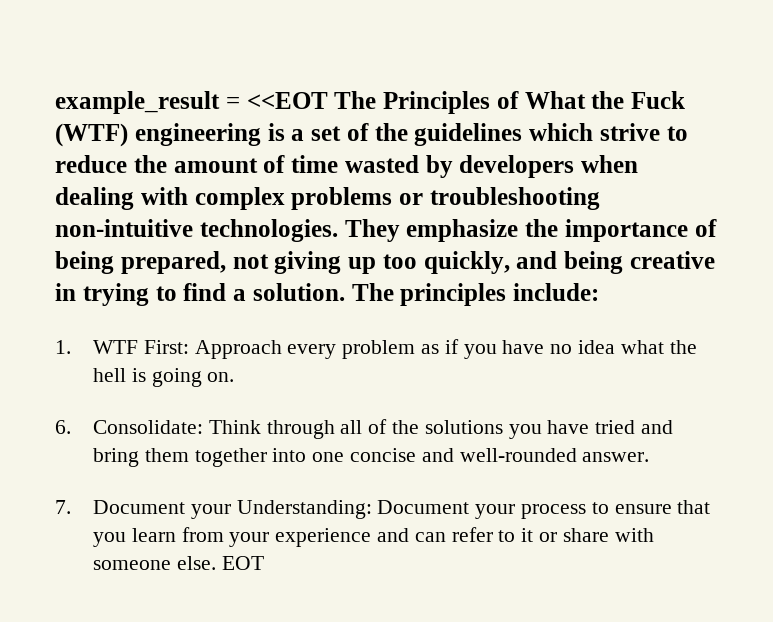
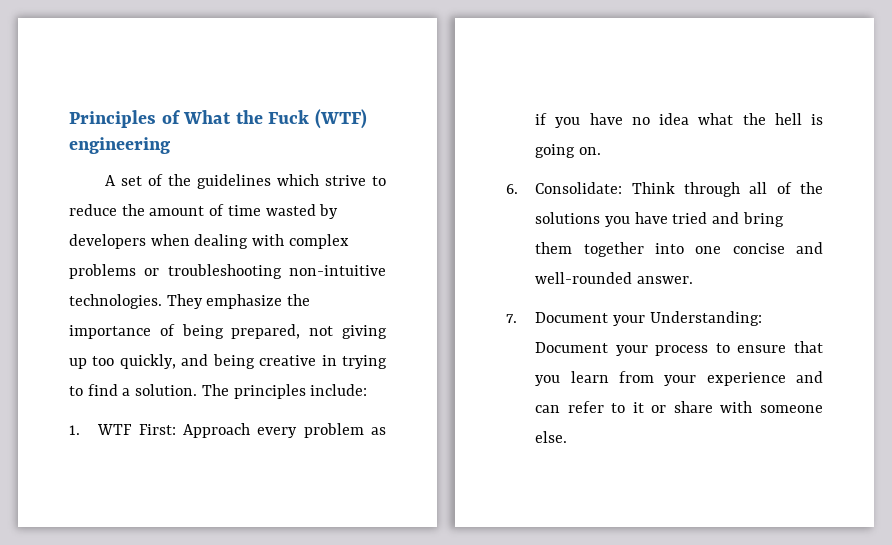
- example_result = <<EOT The Principles of What the Fuck (WTF) engineering is a set of the guidelines which strive to reduce the amount of time wasted by developers when dealing with complex problems or troubleshooting non-intuitive technologies.
+ Principles of What the Fuck (WTF) engineering
+ A set of the guidelines which strive to reduce the amount of time wasted by developers when dealing with complex problems or troubleshooting non-intuitive technologies.
- EOT

